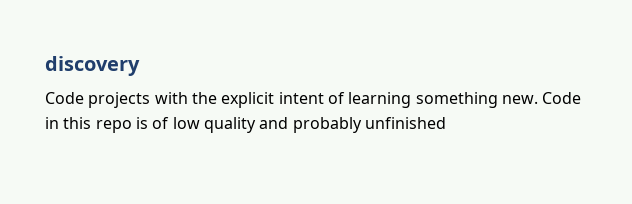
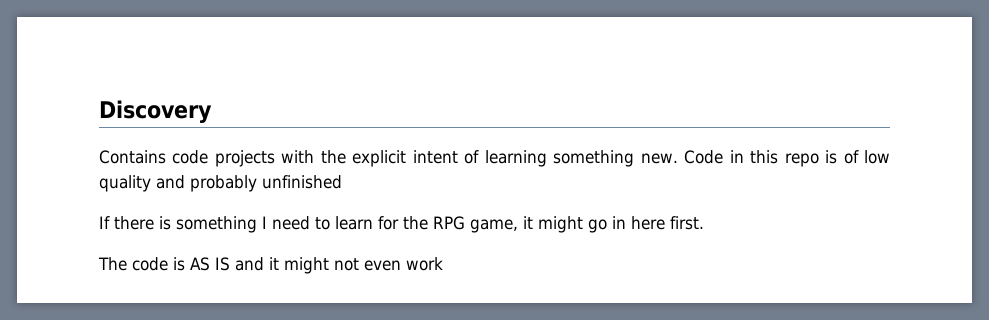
- discovery
- Code projects with the explicit intent of learning something new.
+ Discovery
+ Contains code projects with the explicit intent of learning something new.
+ If there is something I need to learn for the RPG game, it might go in here first.
+ The code is AS IS and it might not even work

